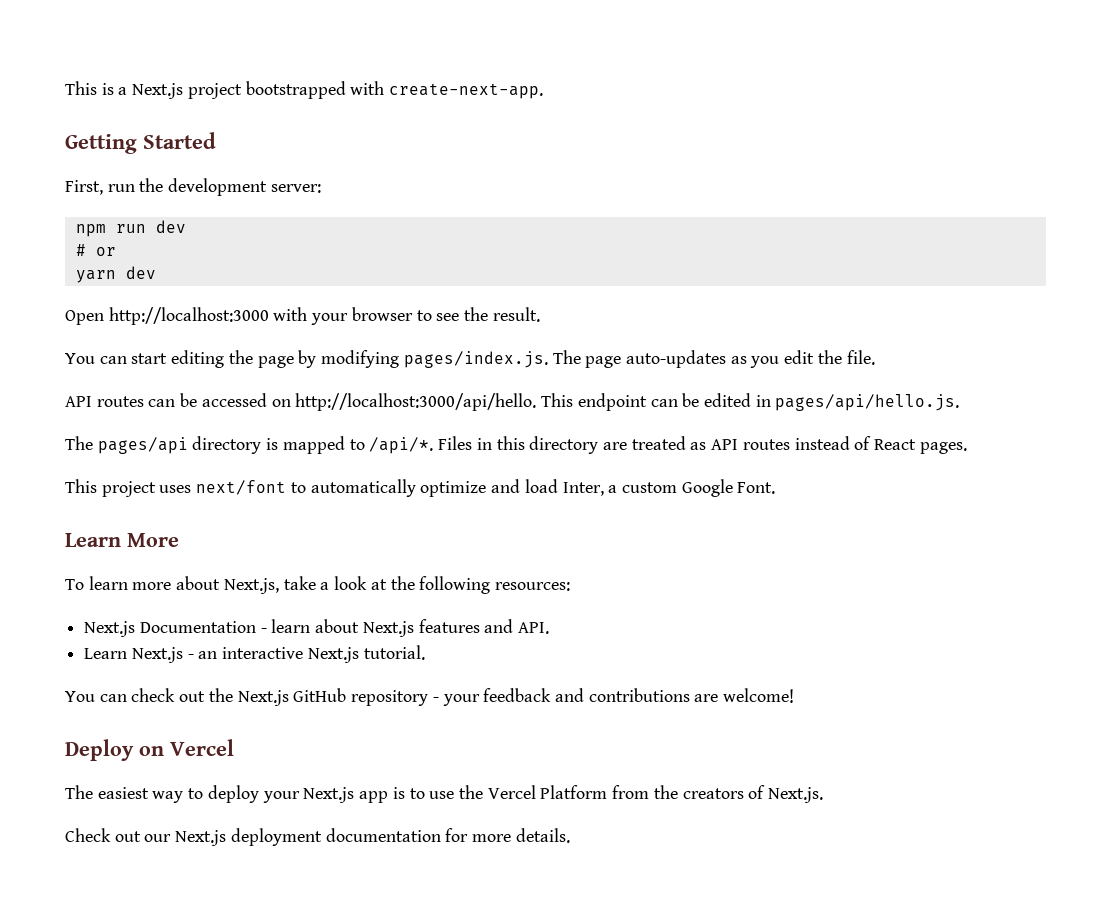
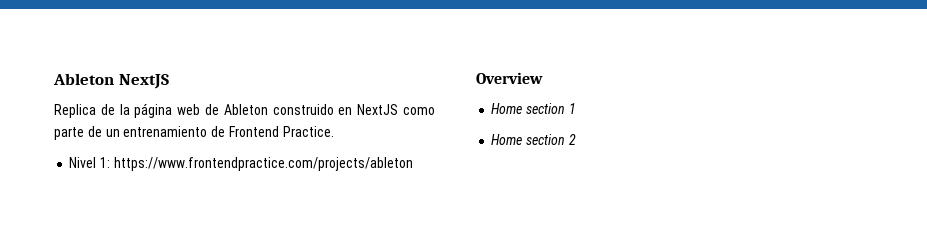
- This is a Next.js project bootstrapped with create-next-app.
- Getting Started
- First, run the development server:
- npm run dev
- # or
- yarn dev
- Open http://localhost:3000 with your browser to see the result.
- You can start editing the page by modifying pages/index.js. The page auto-updates as you edit the file.
- API routes can be accessed on http://localhost:3000/api/hello. This endpoint can be edited in pages/api/hello.js.
- The pages/api directory is mapped to /api/*. Files in this directory are treated as API routes instead of React pages.
- This project uses next/font to automatically optimize and load Inter, a custom Google Font.
- Learn More
- To learn more about Next.js, take a look at the following resources:
- Next.js Documentation - learn about Next.js features and API.
- Learn Next.js - an interactive Next.js tutorial.
- You can check out the Next.js GitHub repository - your feedback and contributions are welcome!
- Deploy on Vercel
- The easiest way to deploy your Next.js app is to use the Vercel Platform from the creators of Next.js.
- Check out our Next.js deployment documentation for more details.
+ Ableton NextJS
+ Replica de la página web de Ableton construido en NextJS como parte de un entrenamiento de Frontend Practice.
+ Nivel 1: https://www.frontendpractice.com/projects/ableton
+ Overview
+ Home section 1
+ Home section 2

